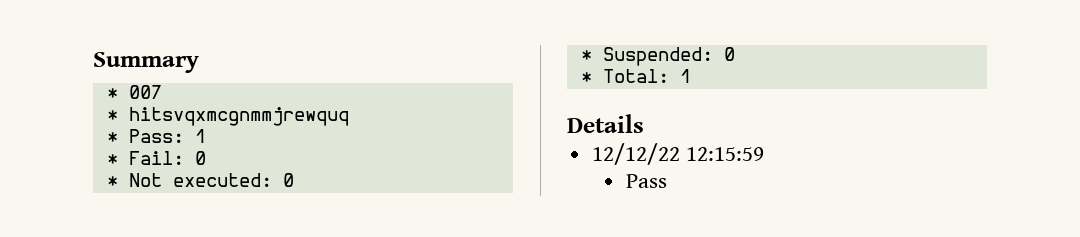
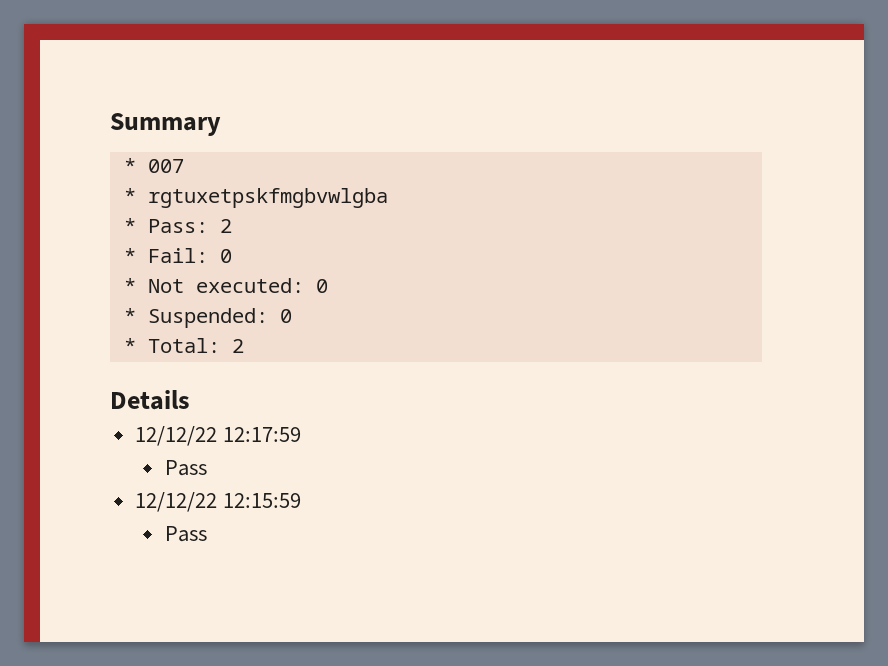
- * hitsvqxmcgnmmjrewquq
+ * rgtuxetpskfmgbvwlgba
- * Pass: 1
+ * Pass: 2
- * Total: 1
+ * Total: 2
+ 12/12/22 12:17:59
+ Pass

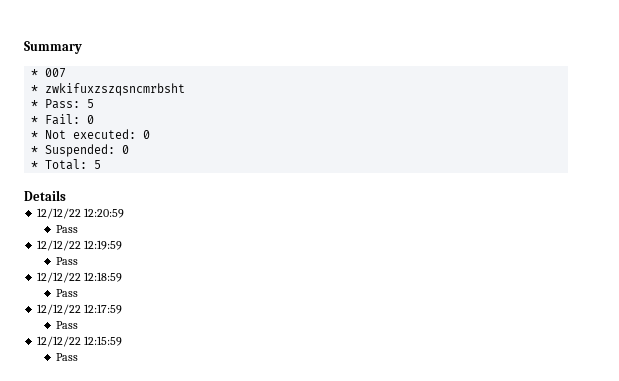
- * rgtuxetpskfmgbvwlgba
+ * zwkifuxzszqsncmrbsht
- * Pass: 2
+ * Pass: 5
- * Total: 2
+ * Total: 5
+ 12/12/22 12:20:59
+ Pass
+ 12/12/22 12:19:59
+ Pass
+ 12/12/22 12:18:59
+ Pass

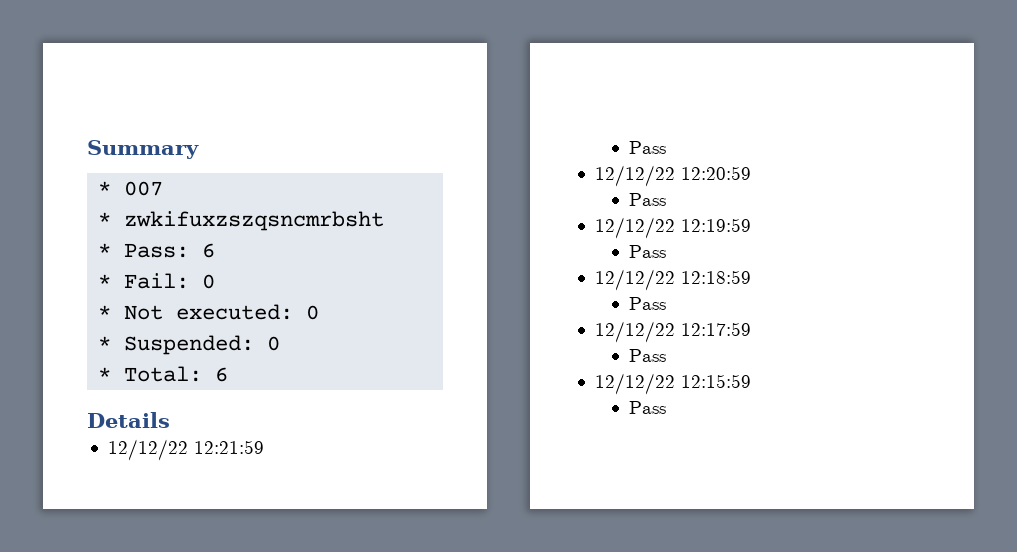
- * Pass: 5
+ * Pass: 6
- * Total: 5
+ * Total: 6
+ 12/12/22 12:21:59
+ Pass

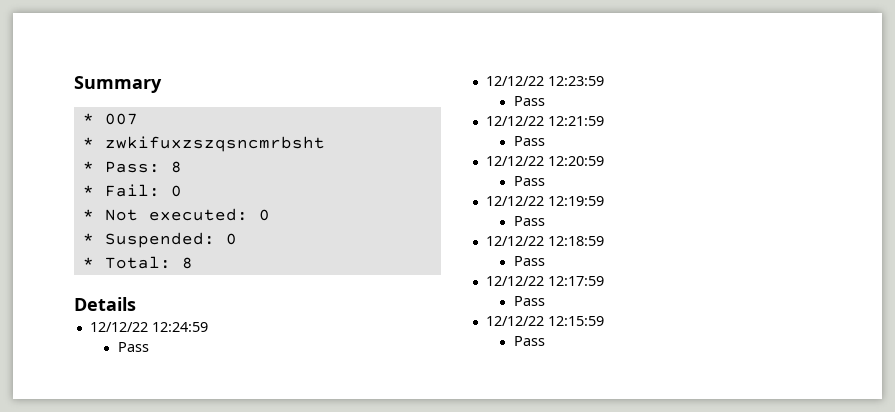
- * Pass: 6
+ * Pass: 8
- * Total: 6
+ * Total: 8
+ 12/12/22 12:24:59
+ Pass
+ 12/12/22 12:23:59
+ Pass

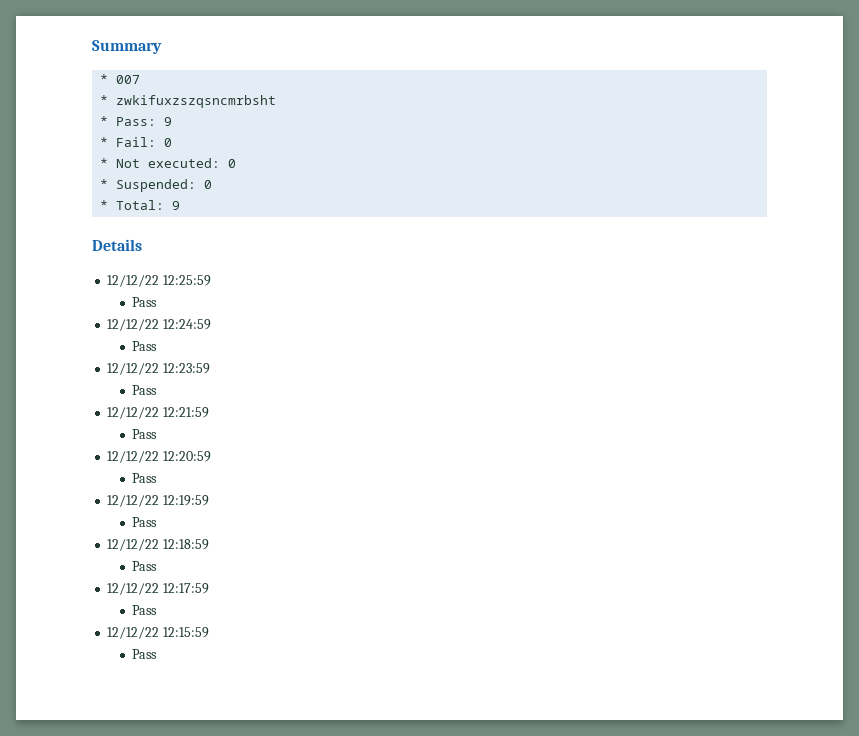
- * Pass: 8
+ * Pass: 9
- * Total: 8
+ * Total: 9
+ 12/12/22 12:25:59
+ Pass

